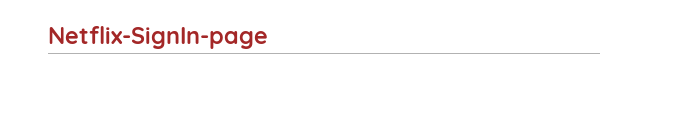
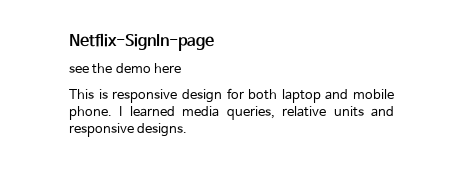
+ see the demo here
+ This is responsive design for both laptop and mobile phone. I learned media queries, relative units and responsive designs.

